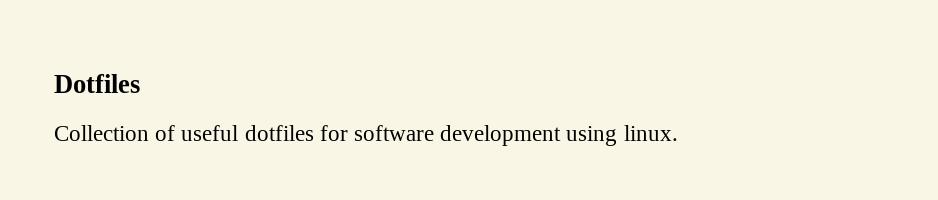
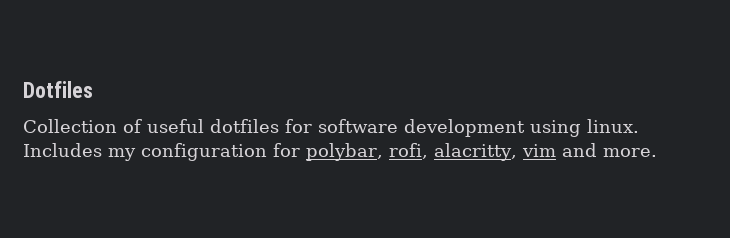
+ Includes my configuration for polybar, rofi, alacritty, vim and more.

